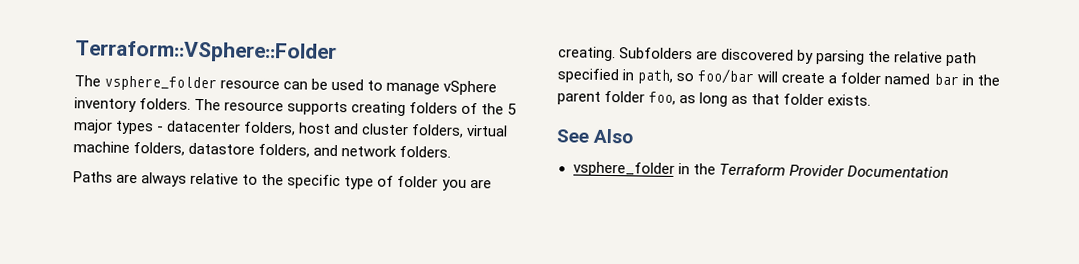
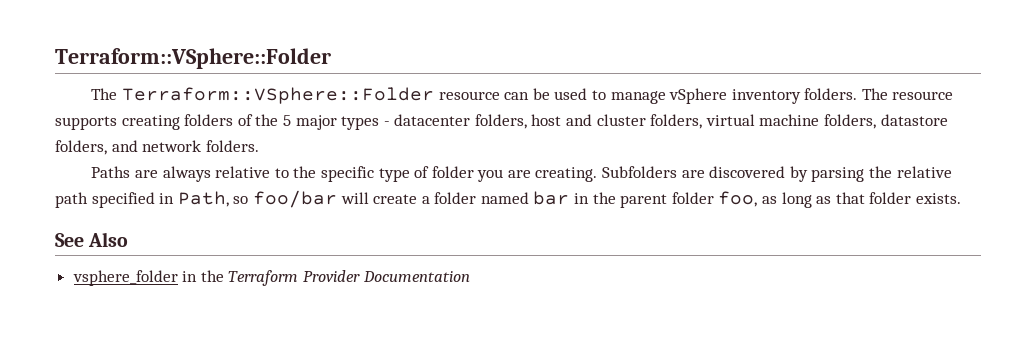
- The vsphere_folder resource can be used to manage vSphere inventory folders.
+ The Terraform::VSphere::Folder resource can be used to manage vSphere inventory folders.
- Subfolders are discovered by parsing the relative path specified in path, so foo/bar will create a folder named bar in the parent folder foo, as long as that folder exists.
+ Subfolders are discovered by parsing the relative path specified in Path, so foo/bar will create a folder named bar in the parent folder foo, as long as that folder exists.

